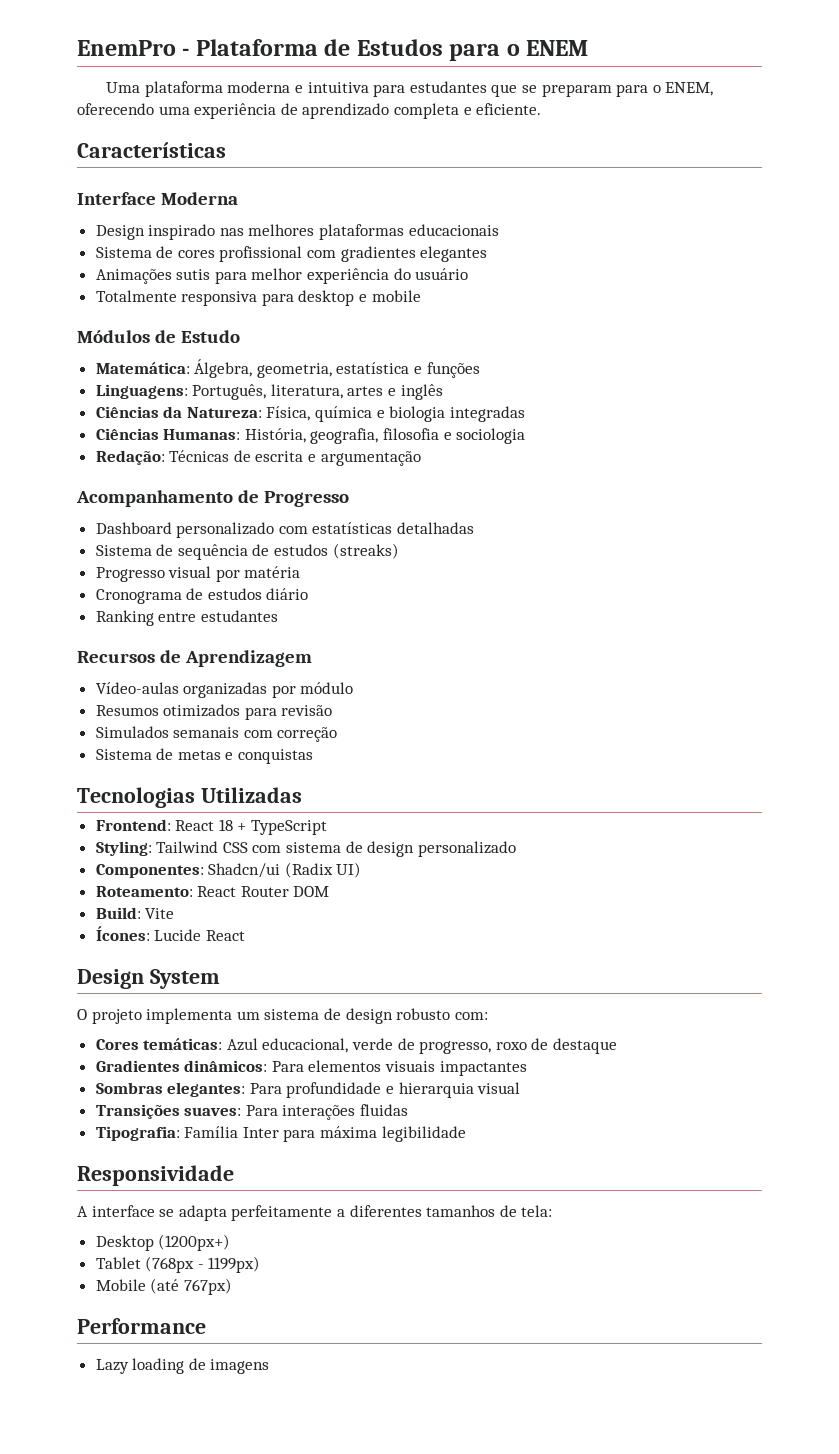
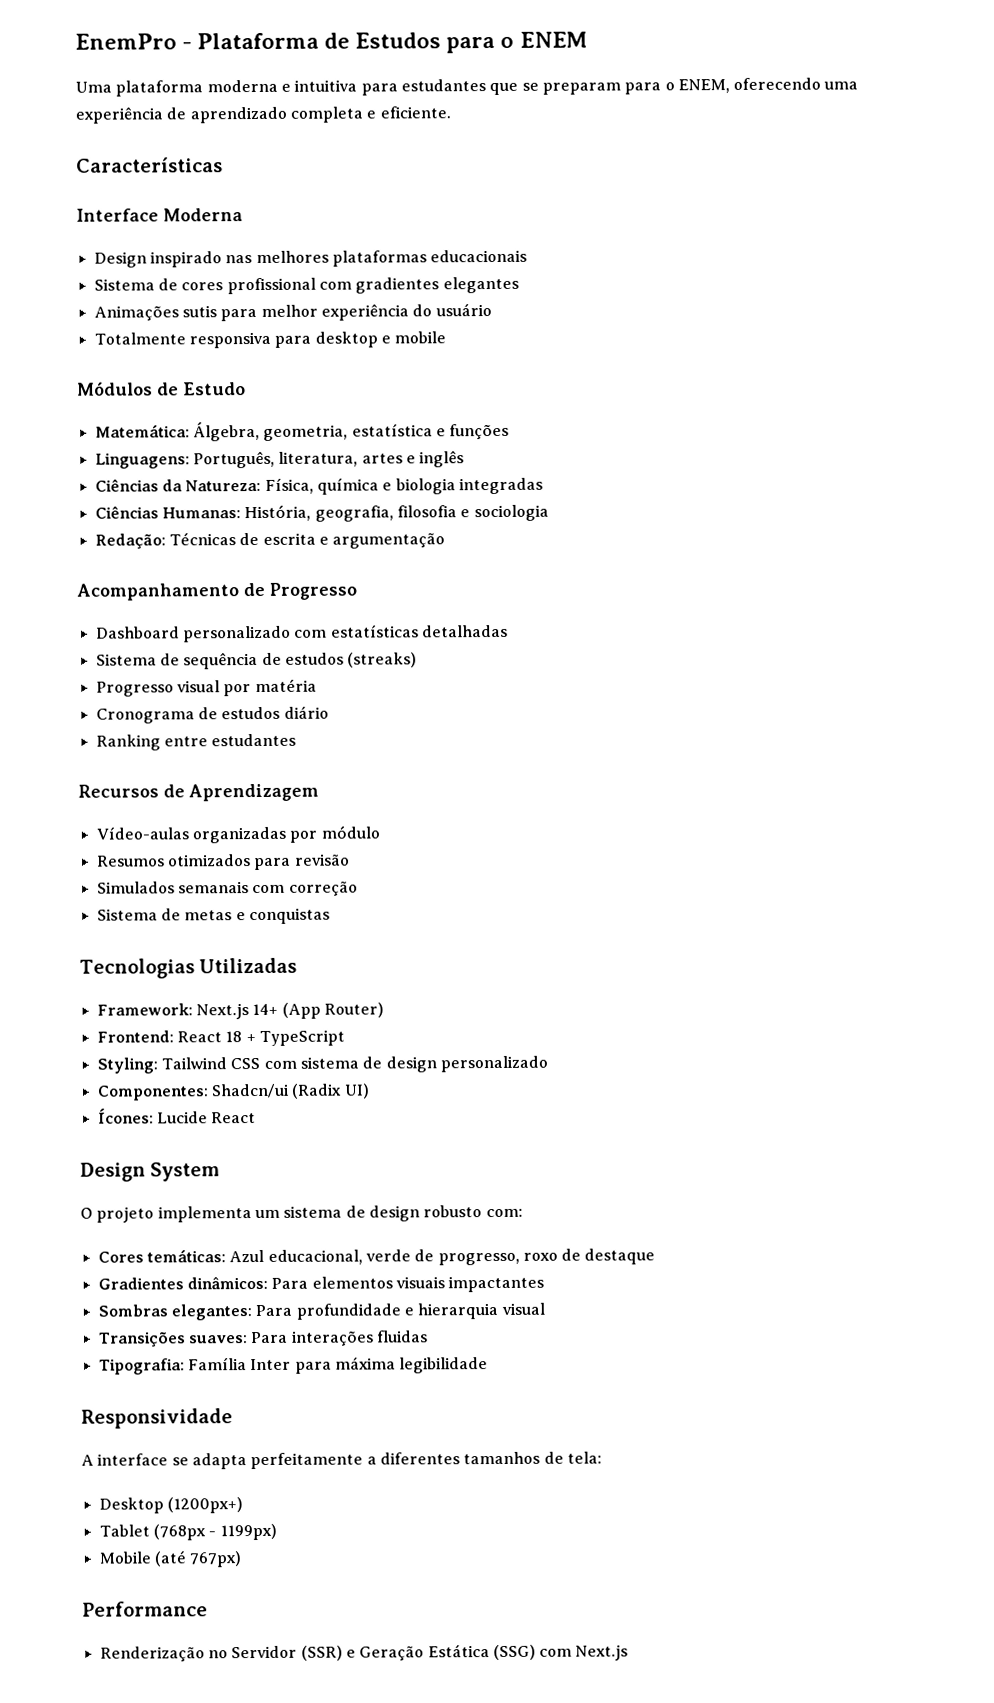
+ Framework: Next.js 14+ (App Router)
- Roteamento: React Router DOM
- Build: Vite
- Lazy loading de imagens
+ Renderização no Servidor (SSR) e Geração Estática (SSG) com Next.js

